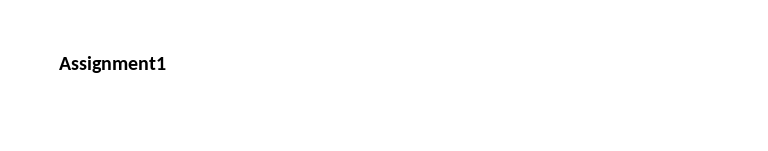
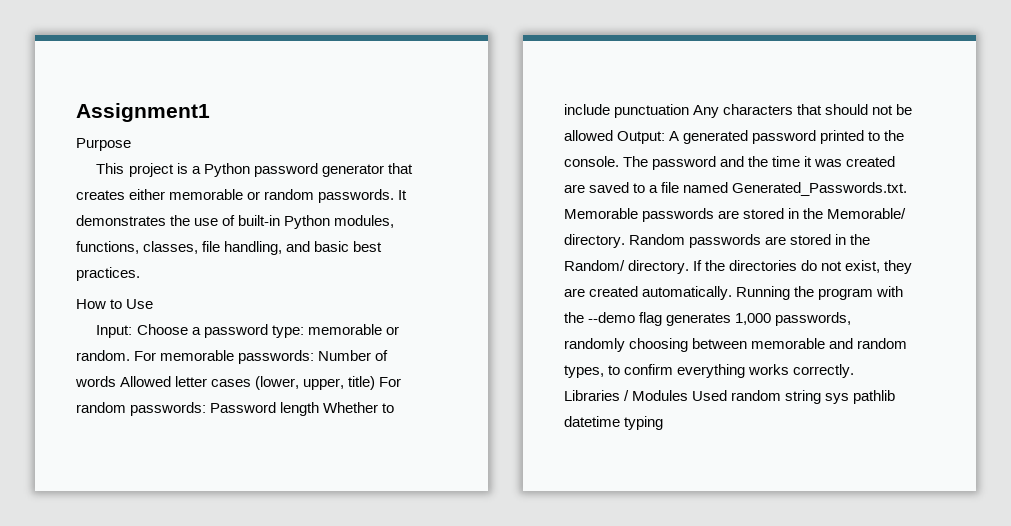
+ Purpose
+ This project is a Python password generator that creates either memorable or random passwords. It demonstrates the use of built-in Python modules, functions, classes, file handling, and basic best practices.
+ How to Use
+ Input: Choose a password type: memorable or random. For memorable passwords: Number of words Allowed letter cases (lower, upper, title) For random passwords: Password length Whether to include punctuation Any characters that should not be allowed Output: A generated password printed to the console. The password and the time it was created are saved to a file named Generated_Passwords.txt. Memorable passwords are stored in the Memorable/ directory. Random passwords are stored in the Random/ directory. If the directories do not exist, they are created automatically. Running the program with the --demo flag generates 1,000 passwords, randomly choosing between memorable and random types, to confirm everything works correctly. Libraries / Modules Used random string sys pathlib datetime typing

